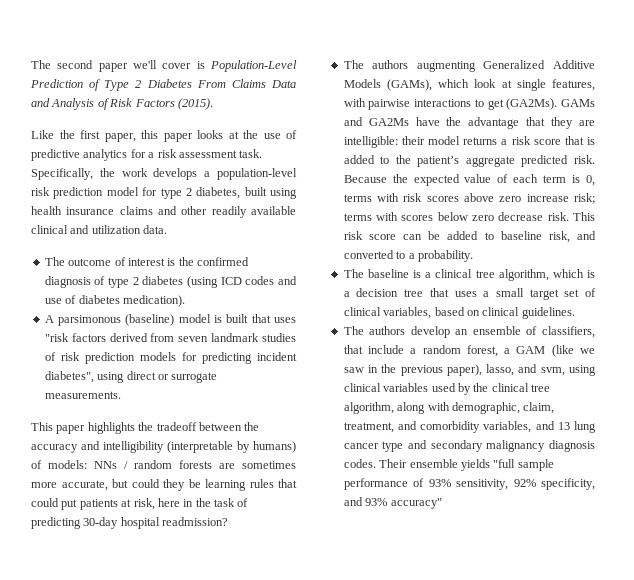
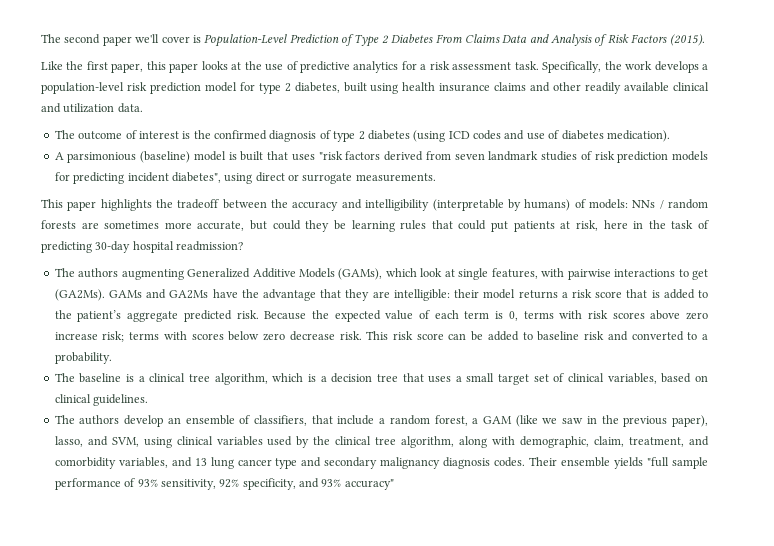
- A parsimonous (baseline) model is built that uses "risk factors derived from seven landmark studies of risk prediction models for predicting incident diabetes", using direct or surrogate measurements.
+ A parsimonious (baseline) model is built that uses "risk factors derived from seven landmark studies of risk prediction models for predicting incident diabetes", using direct or surrogate measurements.
- This risk score can be added to baseline risk, and converted to a probability.
+ This risk score can be added to baseline risk and converted to a probability.
- The authors develop an ensemble of classifiers, that include a random forest, a GAM (like we saw in the previous paper), lasso, and svm, using clinical variables used by the clinical tree algorithm, along with demographic, claim, treatment, and comorbidity variables, and 13 lung cancer type and secondary malignancy diagnosis codes.
+ The authors develop an ensemble of classifiers, that include a random forest, a GAM (like we saw in the previous paper), lasso, and SVM, using clinical variables used by the clinical tree algorithm, along with demographic, claim, treatment, and comorbidity variables, and 13 lung cancer type and secondary malignancy diagnosis codes.

